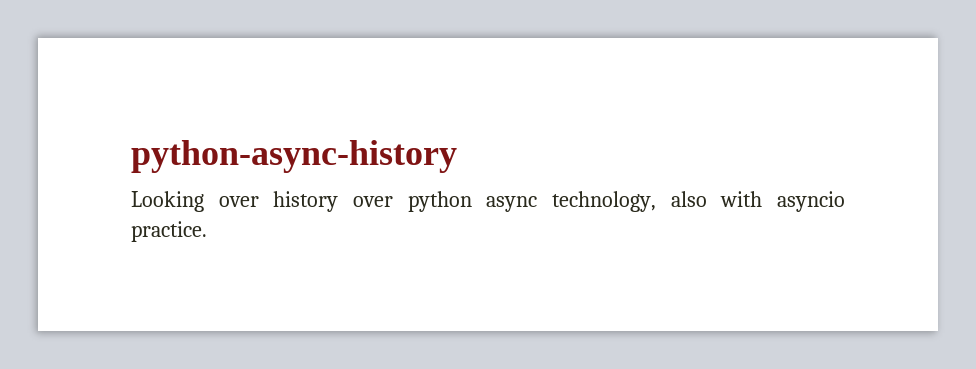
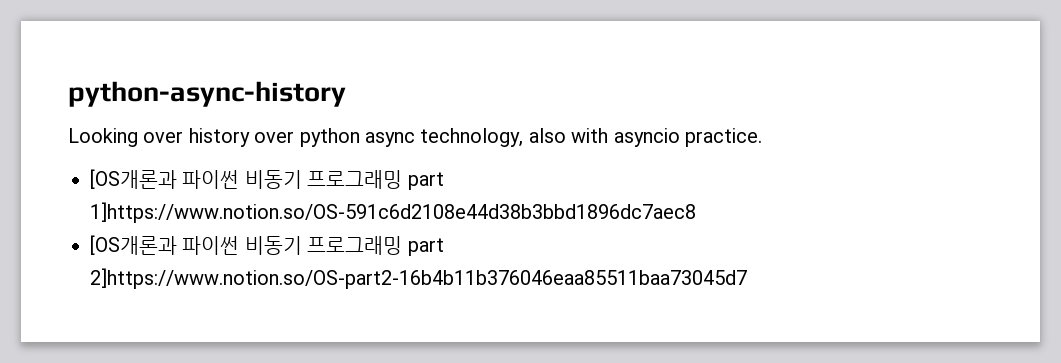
+ [OS개론과 파이썬 비동기 프로그래밍 part 1]https://www.notion.so/OS-591c6d2108e44d38b3bbd1896dc7aec8
+ [OS개론과 파이썬 비동기 프로그래밍 part 2]https://www.notion.so/OS-part2-16b4b11b376046eaa85511baa73045d7

